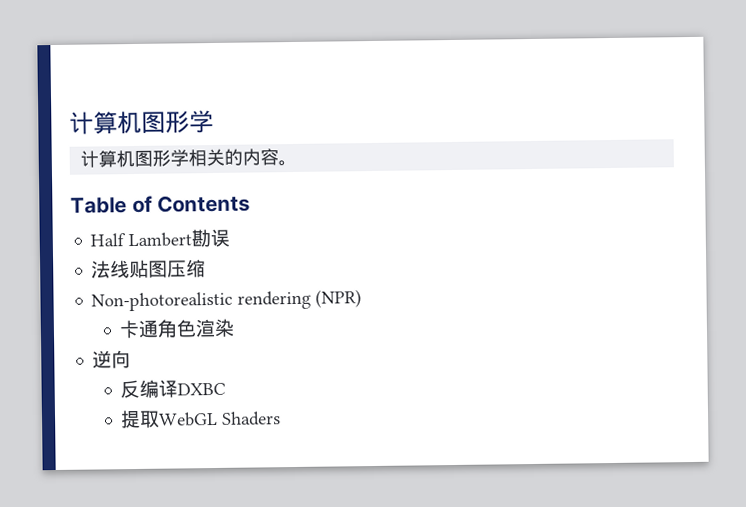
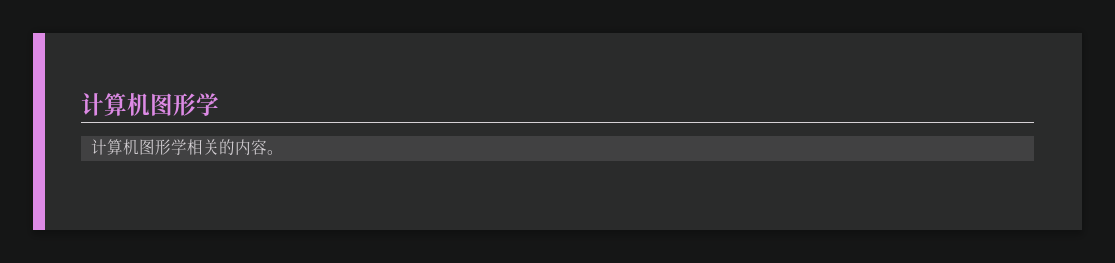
- Table of Contents
- Half Lambert勘误
- 法线贴图压缩
- Non-photorealistic rendering (NPR)
- 卡通角色渲染
- 逆向
- 反编译DXBC
- 提取WebGL Shaders

